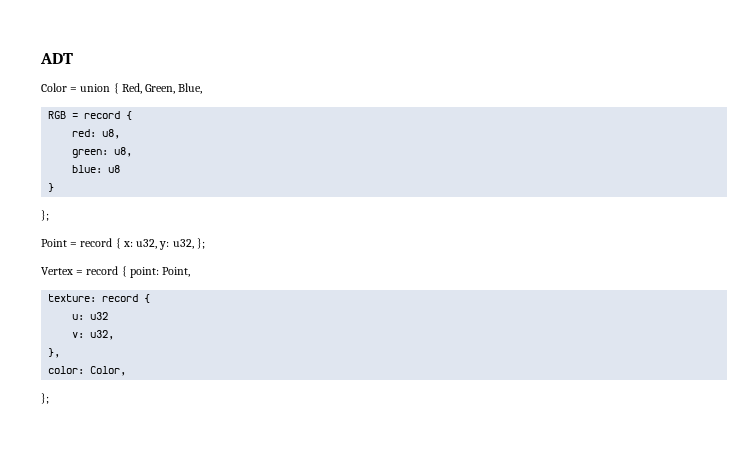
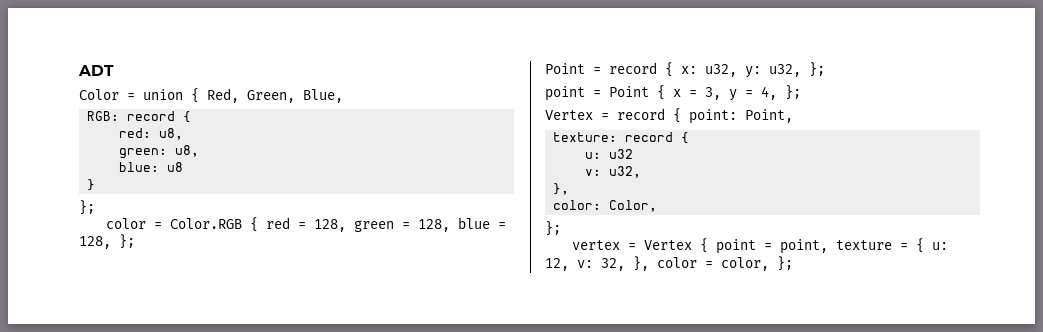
- RGB = record {
+ RGB: record {
+ color = Color.RGB { red = 128, green = 128, blue = 128, };
+ point = Point { x = 3, y = 4, };
+ vertex = Vertex { point = point, texture = { u: 12, v: 32, }, color = color, };

